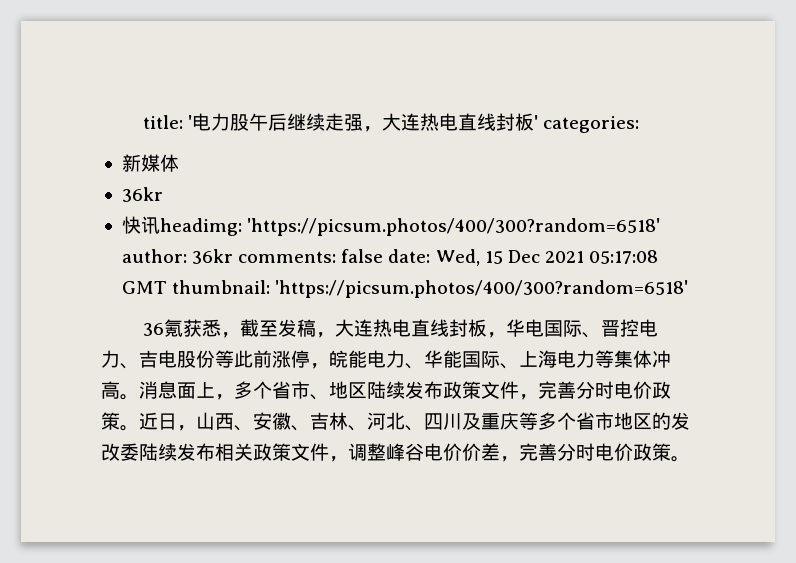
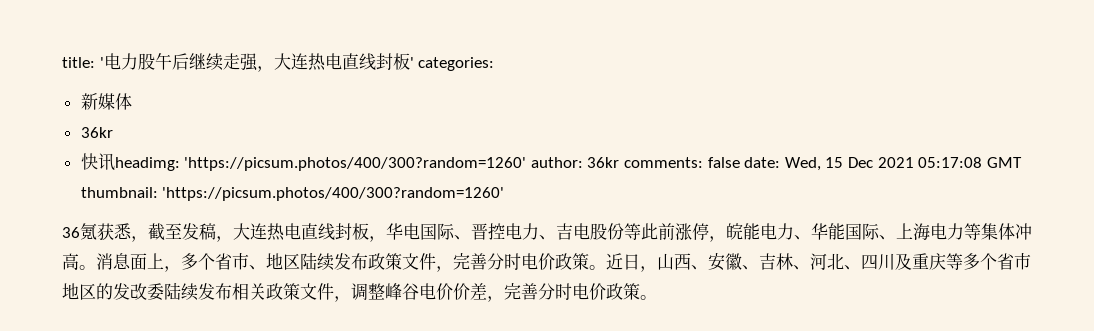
- 快讯headimg: 'https://picsum.photos/400/300?random=6518' author: 36kr comments: false date: Wed, 15 Dec 2021 05:17:08 GMT thumbnail: 'https://picsum.photos/400/300?random=6518'
+ 快讯headimg: 'https://picsum.photos/400/300?random=1260' author: 36kr comments: false date: Wed, 15 Dec 2021 05:17:08 GMT thumbnail: 'https://picsum.photos/400/300?random=1260'

